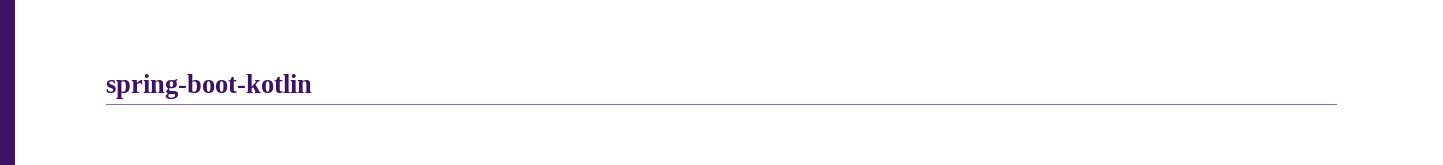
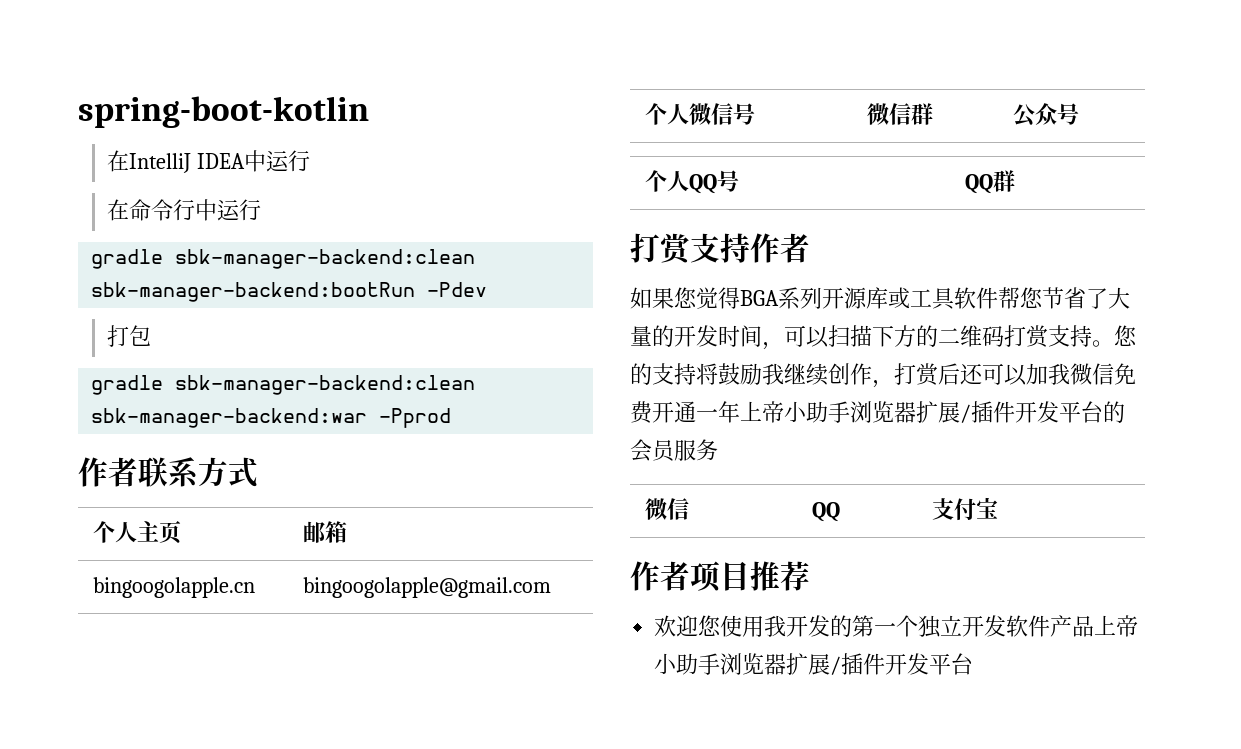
+ 在IntelliJ IDEA中运行
+ 在命令行中运行
+ gradle sbk-manager-backend:clean sbk-manager-backend:bootRun -Pdev
+ 打包
+ gradle sbk-manager-backend:clean sbk-manager-backend:war -Pprod
+ 作者联系方式
+ 个人主页 | 邮箱
+ bingoogolapple.cn | bingoogolapple@gmail.com
+ 个人微信号 | 微信群 | 公众号
+ 个人QQ号 | QQ群
+ 打赏支持作者
+ 如果您觉得BGA系列开源库或工具软件帮您节省了大量的开发时间，可以扫描下方的二维码打赏支持。您的支持将鼓励我继续创作，打赏后还可以加我微信免费开通一年上帝小助手浏览器扩展/插件开发平台的会员服务
+ 微信 | QQ | 支付宝
+ 作者项目推荐
+ 欢迎您使用我开发的第一个独立开发软件产品上帝小助手浏览器扩展/插件开发平台

